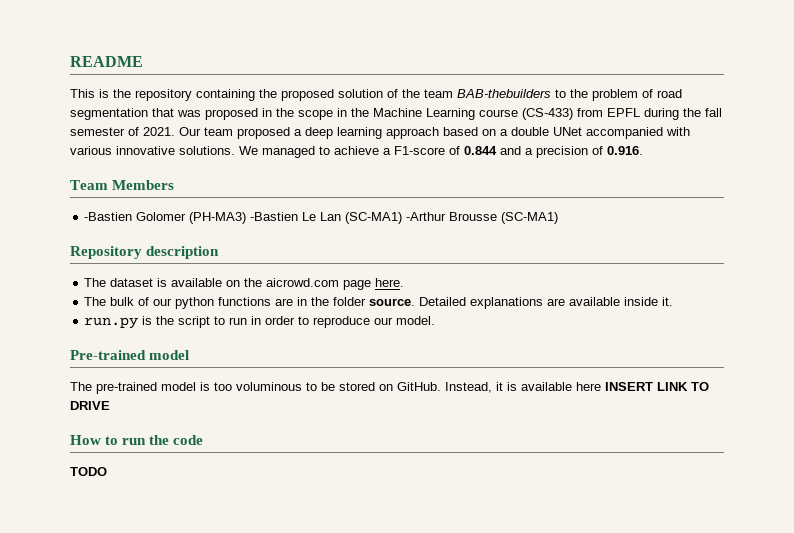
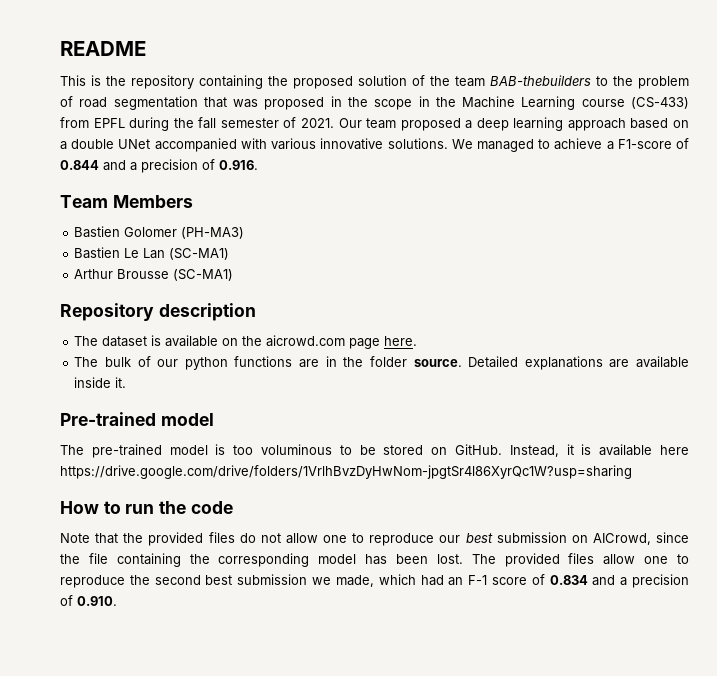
- -Bastien Golomer (PH-MA3) -Bastien Le Lan (SC-MA1) -Arthur Brousse (SC-MA1)
+ Bastien Golomer (PH-MA3)
+ Bastien Le Lan (SC-MA1)
+ Arthur Brousse (SC-MA1)
- run.py is the script to run in order to reproduce our model.
- Instead, it is available here INSERT LINK TO DRIVE
+ Instead, it is available here https://drive.google.com/drive/folders/1VrlhBvzDyHwNom-jpgtSr4l86XyrQc1W?usp=sharing
- TODO
+ Note that the provided files do not allow one to reproduce our best submission on AICrowd, since the file containing the corresponding model has been lost. The provided files allow one to reproduce the second best submission we made, which had an F-1 score of 0.834 and a precision of 0.910.

